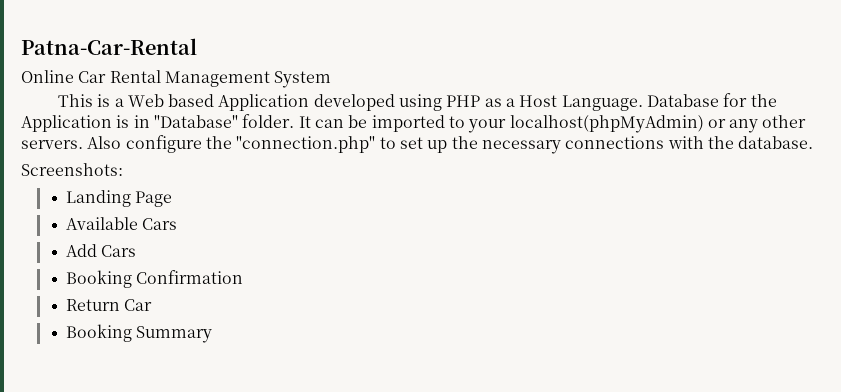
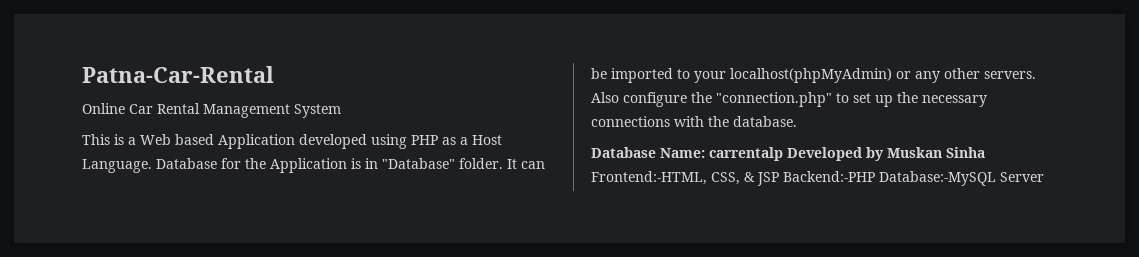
- Screenshots:
- Landing Page
- Available Cars
- Add Cars
- Booking Confirmation
- Return Car
- Booking Summary
+ Database Name: carrentalp Developed by Muskan Sinha Frontend:-HTML, CSS, & JSP Backend:-PHP Database:-MySQL Server

